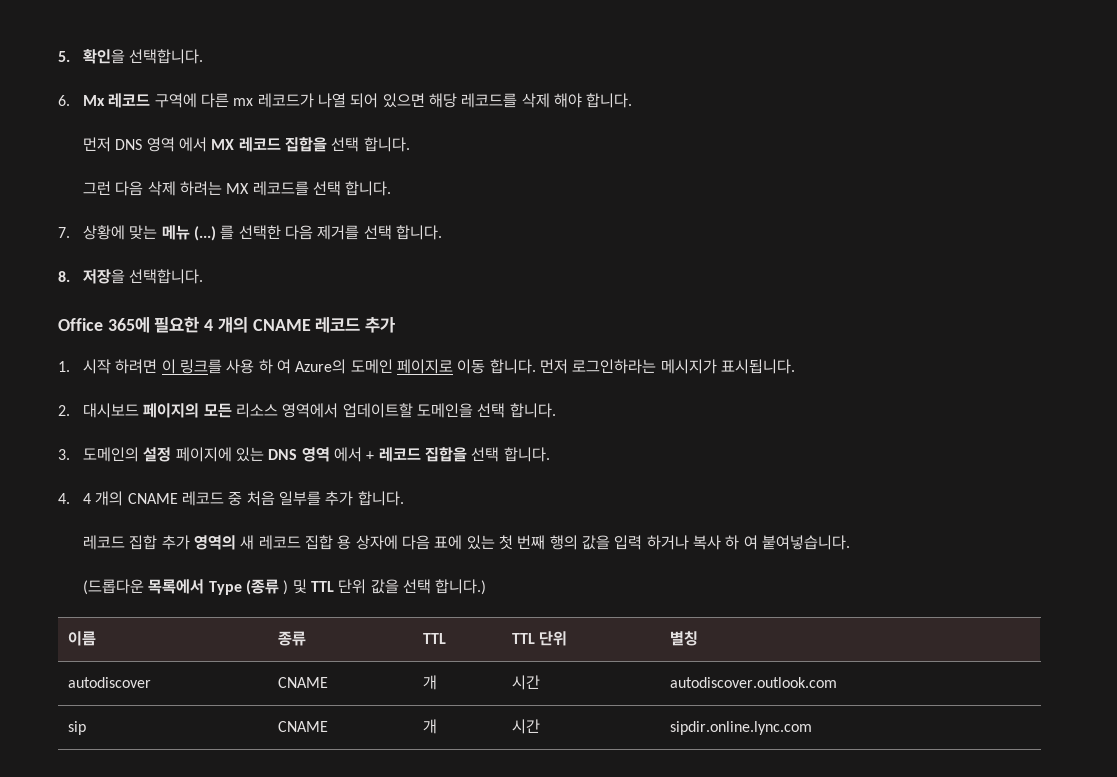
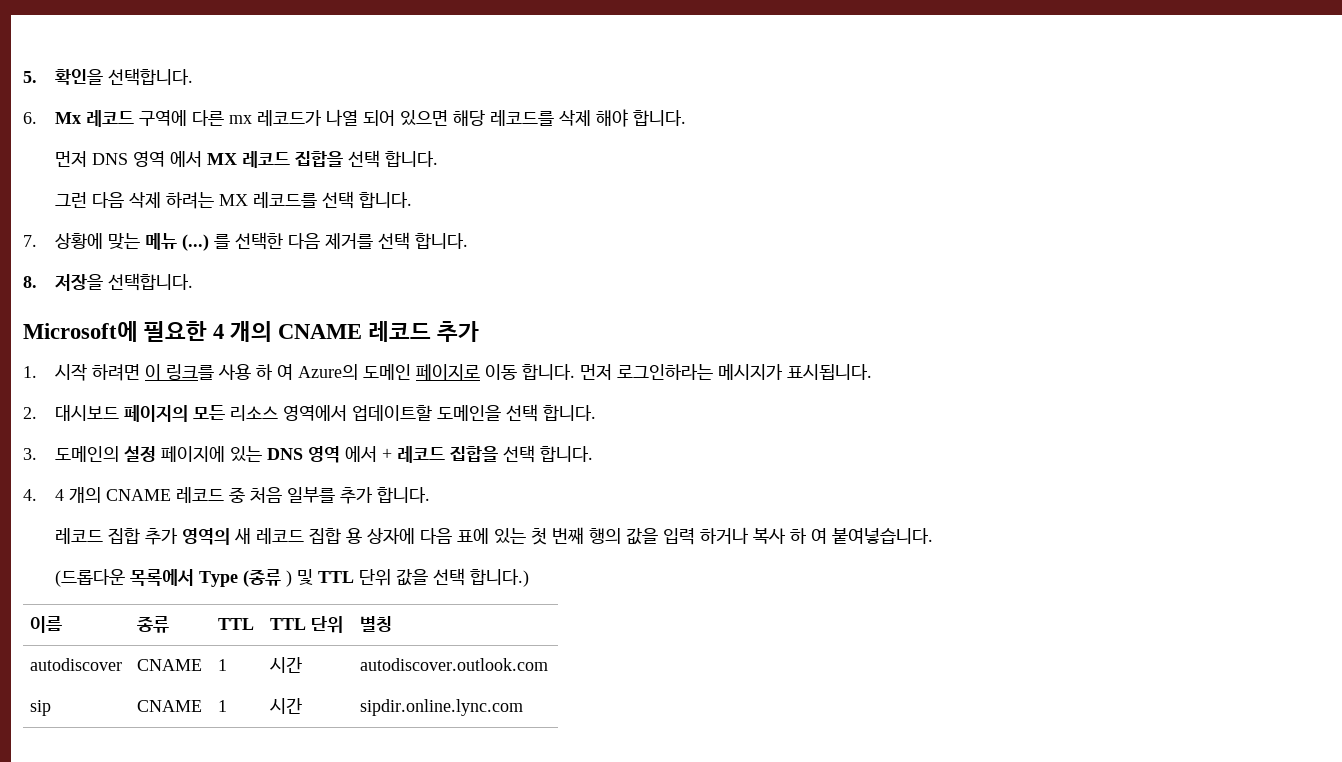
- Office 365에 필요한 4 개의 CNAME 레코드 추가
+ Microsoft에 필요한 4 개의 CNAME 레코드 추가
- autodiscover | CNAME | 개 | 시간 | autodiscover.outlook.com
+ autodiscover | CNAME | 1 | 시간 | autodiscover.outlook.com
- sip | CNAME | 개 | 시간 | sipdir.online.lync.com
+ sip | CNAME | 1 | 시간 | sipdir.online.lync.com

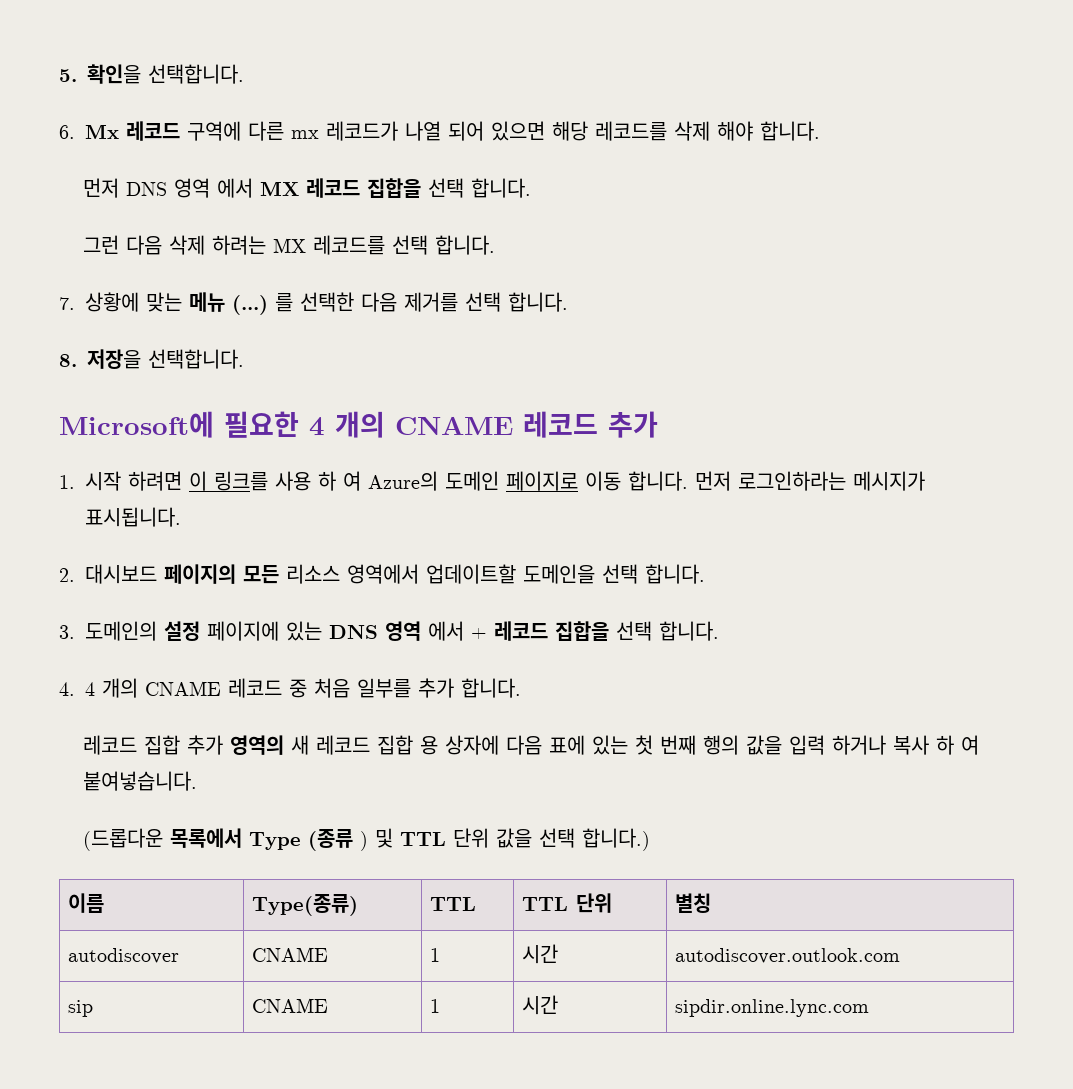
- 이름 | 종류 | TTL | TTL 단위 | 별칭
+ 이름 | Type(종류) | TTL | TTL 단위 | 별칭

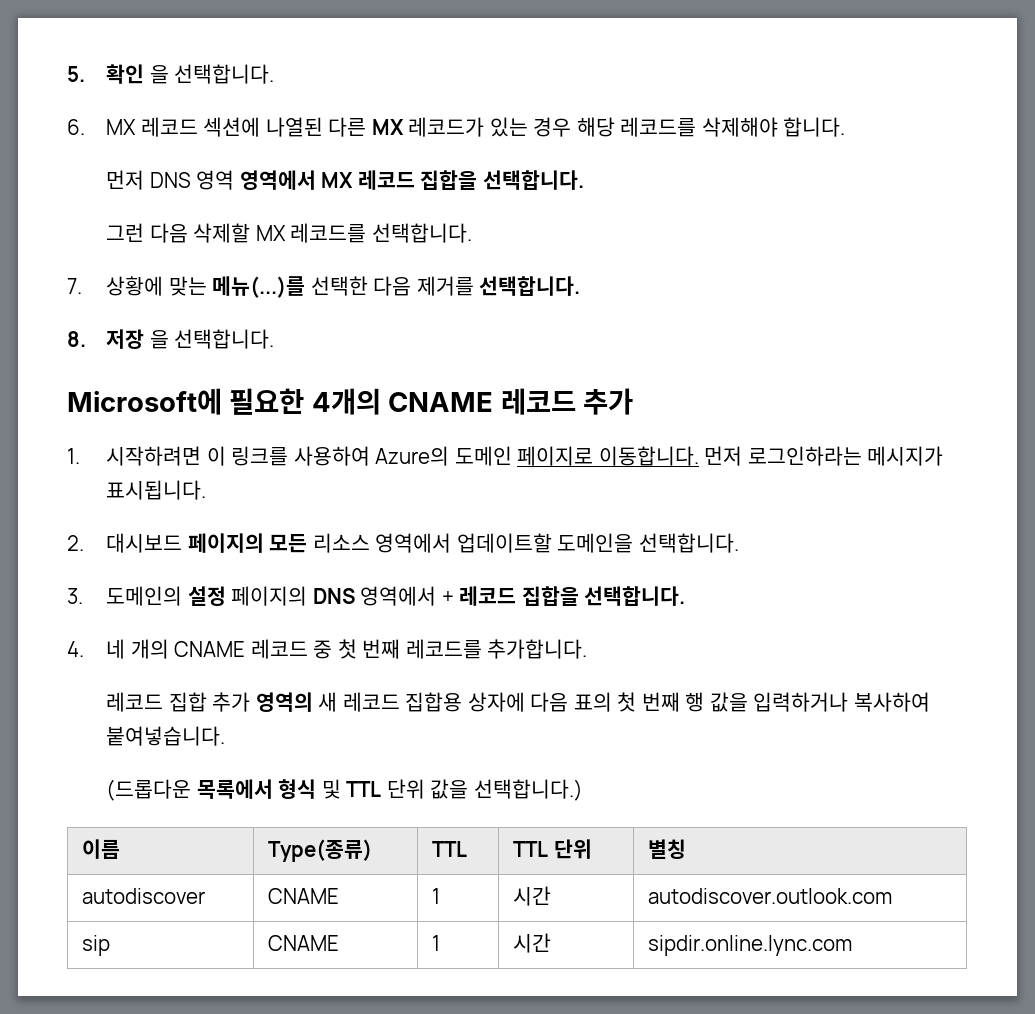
- 5. 확인을 선택합니다.
+ 5. 확인 을 선택합니다.
- 6. Mx 레코드 구역에 다른 mx 레코드가 나열 되어 있으면 해당 레코드를 삭제 해야 합니다.
+ 6. MX 레코드 섹션에 나열된 다른 MX 레코드가 있는 경우 해당 레코드를 삭제해야 합니다.
- 먼저 DNS 영역 에서 MX 레코드 집합을 선택 합니다.
+ 먼저 DNS 영역 영역에서 MX 레코드 집합을 선택합니다.
- 그런 다음 삭제 하려는 MX 레코드를 선택 합니다.
+ 그런 다음 삭제할 MX 레코드를 선택합니다.
- 7. 상황에 맞는 메뉴 (...) 를 선택한 다음 제거를 선택 합니다.
+ 7. 상황에 맞는 메뉴(...)를 선택한 다음 제거를 선택합니다.
- 8. 저장을 선택합니다.
+ 8. 저장 을 선택합니다.
- Microsoft에 필요한 4 개의 CNAME 레코드 추가
+ Microsoft에 필요한 4개의 CNAME 레코드 추가
- 1. 시작 하려면 이 링크를 사용 하 여 Azure의 도메인 페이지로 이동 합니다.
+ 1. 시작하려면 이 링크를 사용하여 Azure의 도메인 페이지로 이동합니다.
- 2. 대시보드 페이지의 모든 리소스 영역에서 업데이트할 도메인을 선택 합니다.
+ 2. 대시보드 페이지의 모든 리소스 영역에서 업데이트할 도메인을 선택합니다.
- 3. 도메인의 설정 페이지에 있는 DNS 영역 에서 + 레코드 집합을 선택 합니다.
+ 3. 도메인의 설정 페이지의 DNS 영역에서 + 레코드 집합을 선택합니다.
- 4. 4 개의 CNAME 레코드 중 처음 일부를 추가 합니다.
+ 4. 네 개의 CNAME 레코드 중 첫 번째 레코드를 추가합니다.
- 레코드 집합 추가 영역의 새 레코드 집합 용 상자에 다음 표에 있는 첫 번째 행의 값을 입력 하거나 복사 하 여 붙여넣습니다.
+ 레코드 집합 추가 영역의 새 레코드 집합용 상자에 다음 표의 첫 번째 행 값을 입력하거나 복사하여 붙여넣습니다.
- (드롭다운 목록에서 Type (종류 ) 및 TTL 단위 값을 선택 합니다.)
+ (드롭다운 목록에서 형식 및 TTL 단위 값을 선택합니다.)

